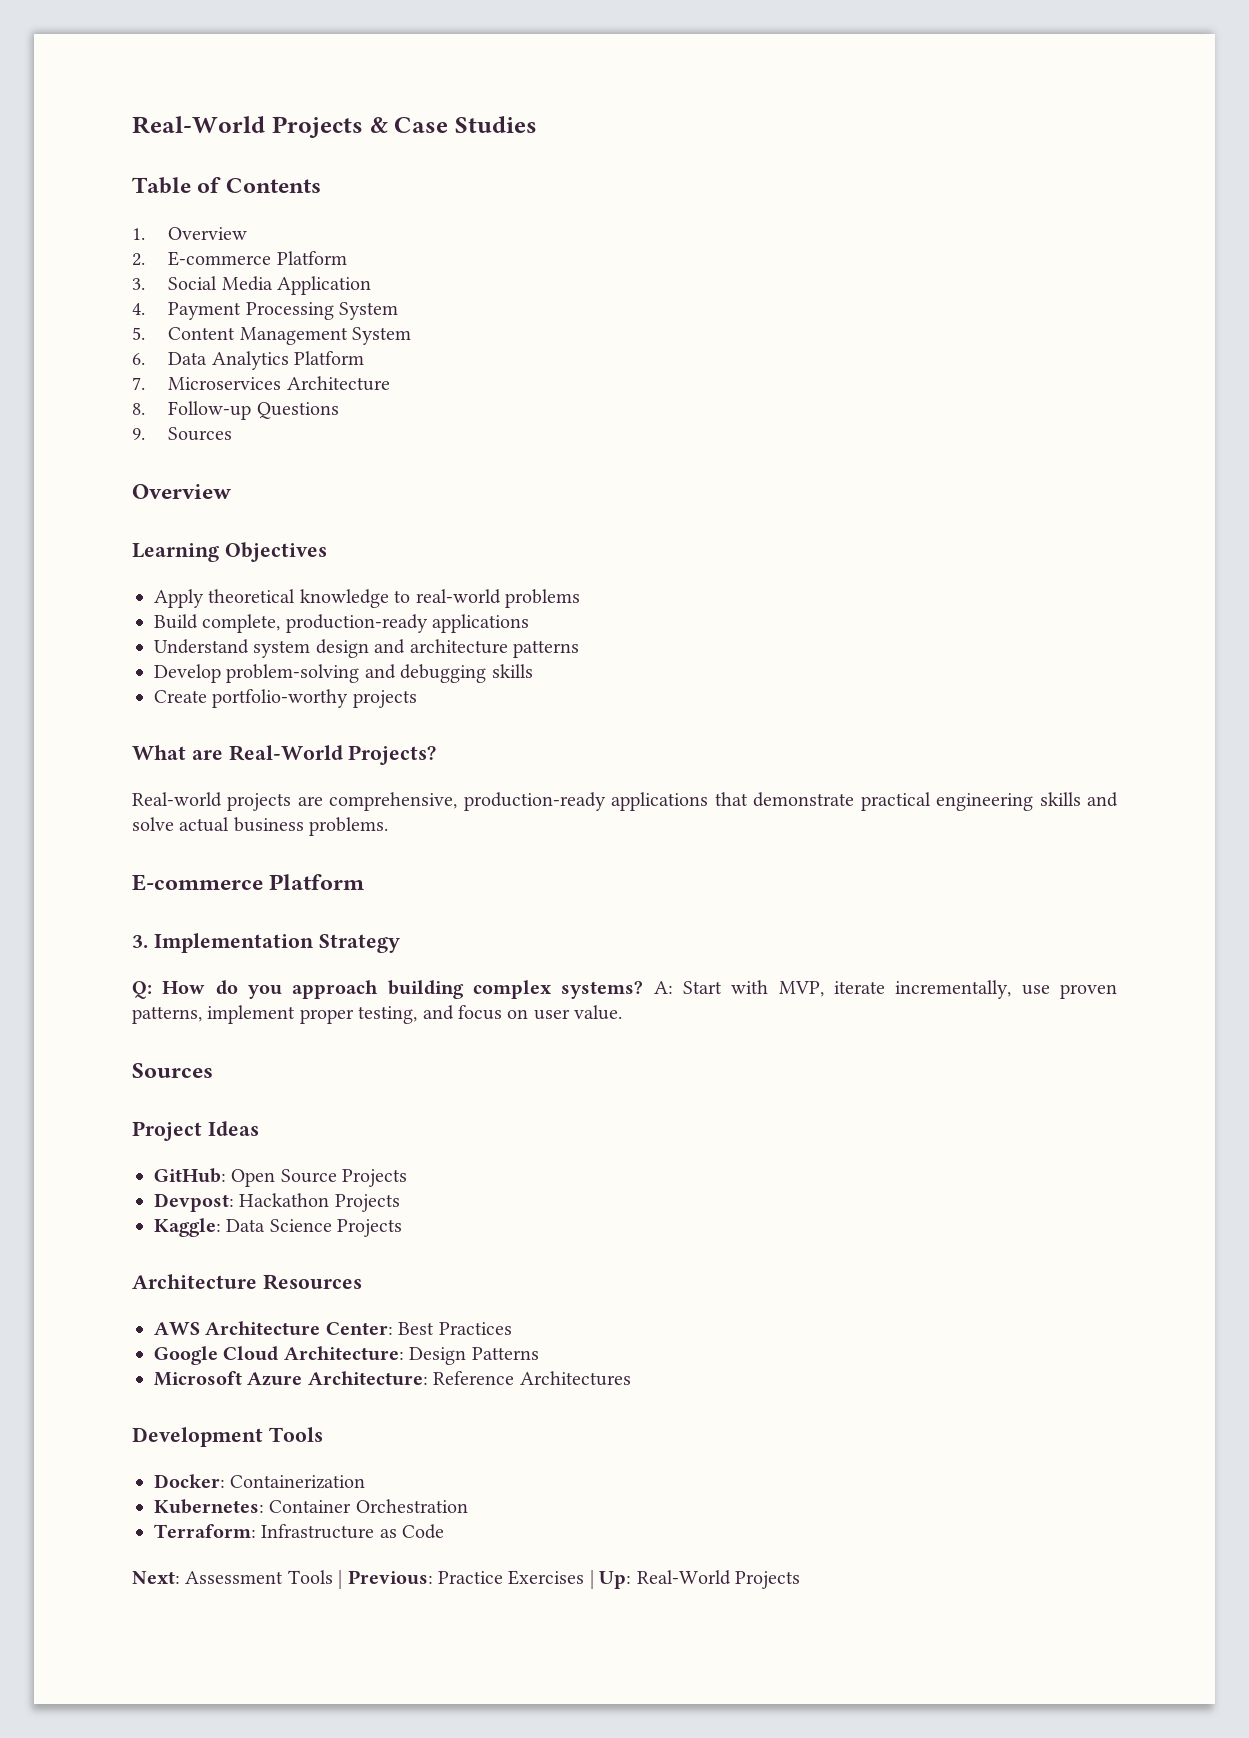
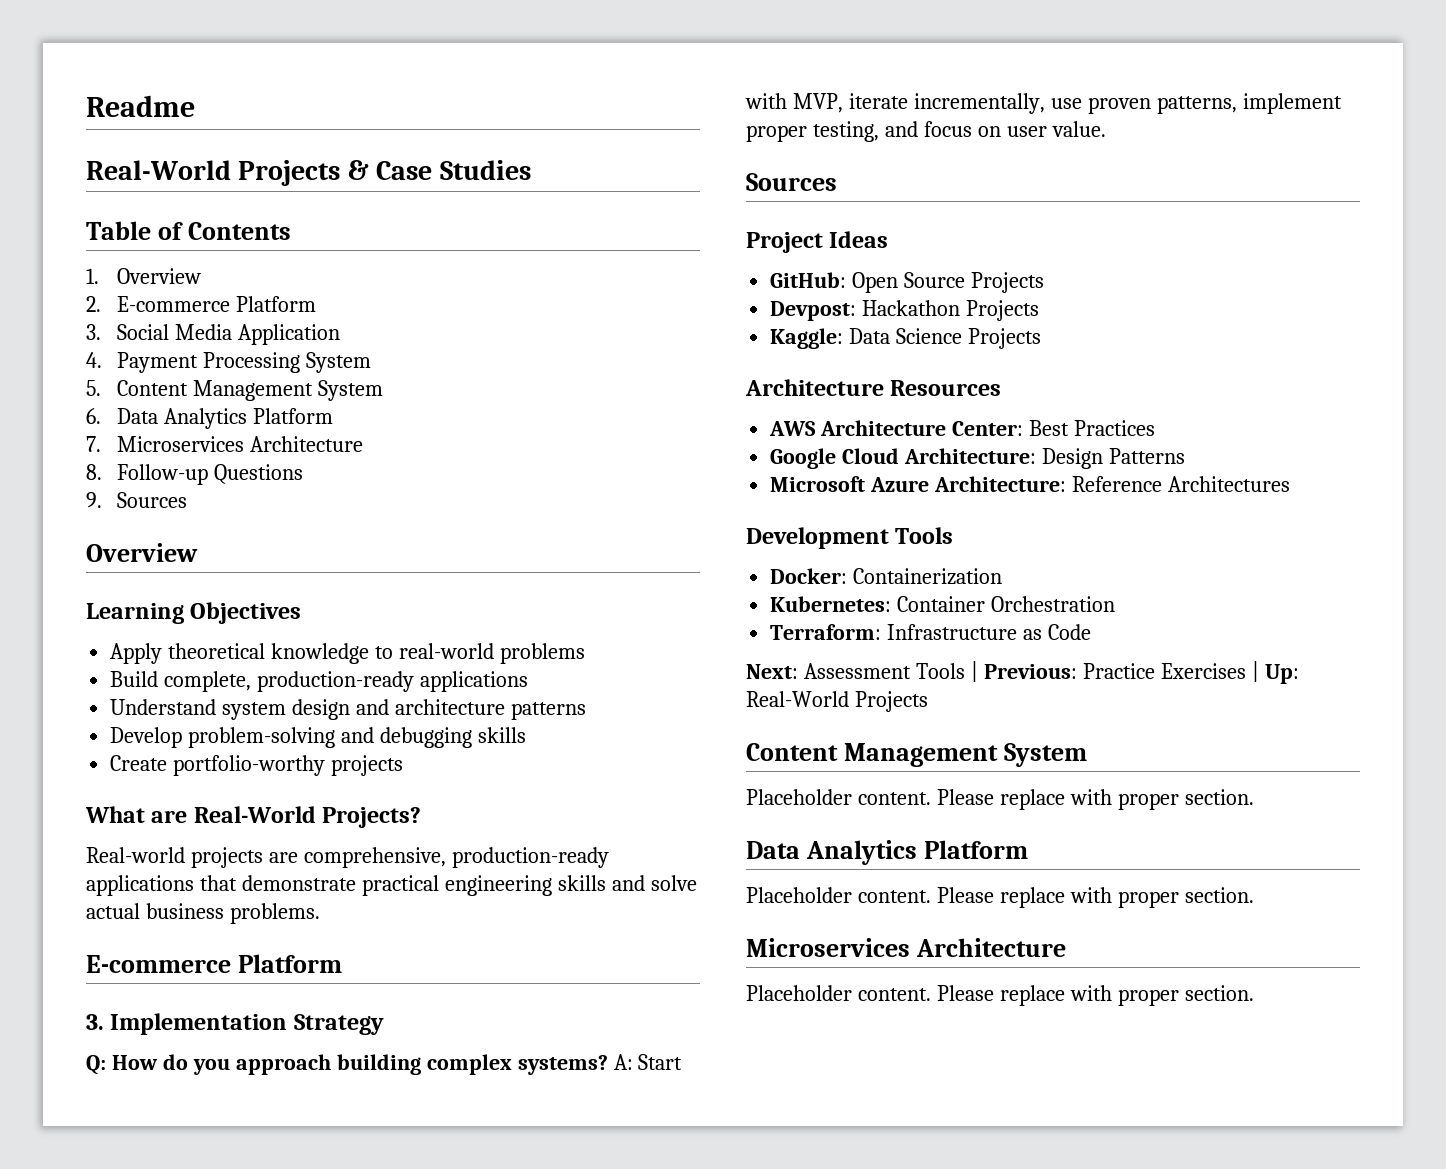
+ Readme
  Next: Assessment Tools | Previous: Practice Exercises | Up: Real-World Projects
+ Content Management System
+ Placeholder content. Please replace with proper section.
+ Data Analytics Platform
+ Placeholder content. Please replace with proper section.
+ Microservices Architecture
+ Placeholder content. Please replace with proper section.

